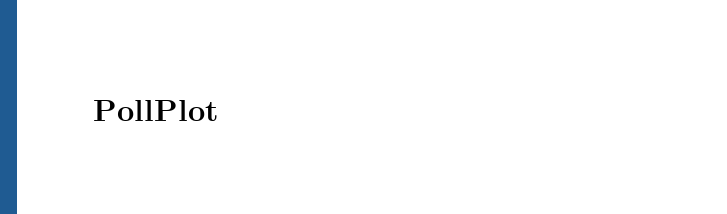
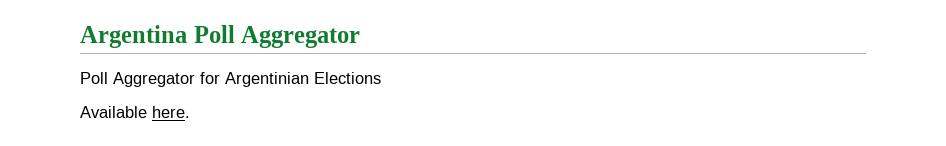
- PollPlot
+ Argentina Poll Aggregator
+ Poll Aggregator for Argentinian Elections
+ Available here.

